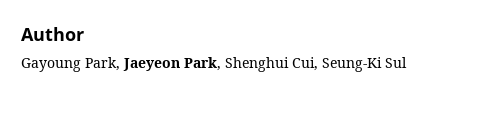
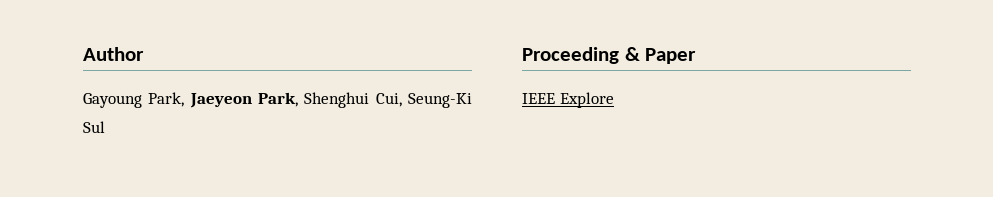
+ Proceeding & Paper
+ IEEE Explore

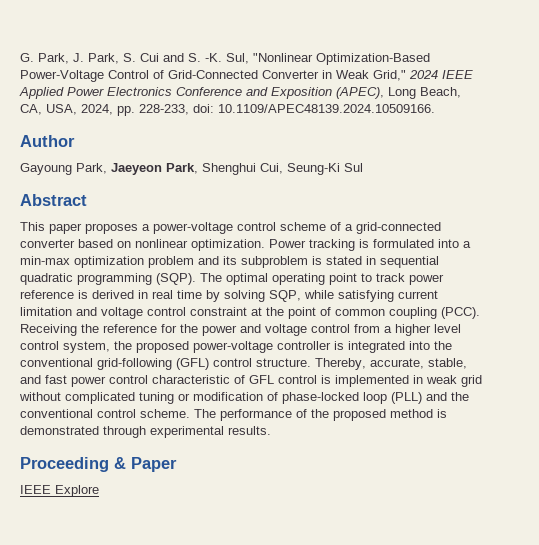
+ G. Park, J. Park, S. Cui and S. -K. Sul, "Nonlinear Optimization-Based Power-Voltage Control of Grid-Connected Converter in Weak Grid," 2024 IEEE Applied Power Electronics Conference and Exposition (APEC), Long Beach, CA, USA, 2024, pp. 228-233, doi: 10.1109/APEC48139.2024.10509166.
+ Abstract
+ This paper proposes a power-voltage control scheme of a grid-connected converter based on nonlinear optimization. Power tracking is formulated into a min-max optimization problem and its subproblem is stated in sequential quadratic programming (SQP). The optimal operating point to track power reference is derived in real time by solving SQP, while satisfying current limitation and voltage control constraint at the point of common coupling (PCC). Receiving the reference for the power and voltage control from a higher level control system, the proposed power-voltage controller is integrated into the conventional grid-following (GFL) control structure. Thereby, accurate, stable, and fast power control characteristic of GFL control is implemented in weak grid without complicated tuning or modification of phase-locked loop (PLL) and the conventional control scheme. The performance of the proposed method is demonstrated through experimental results.

